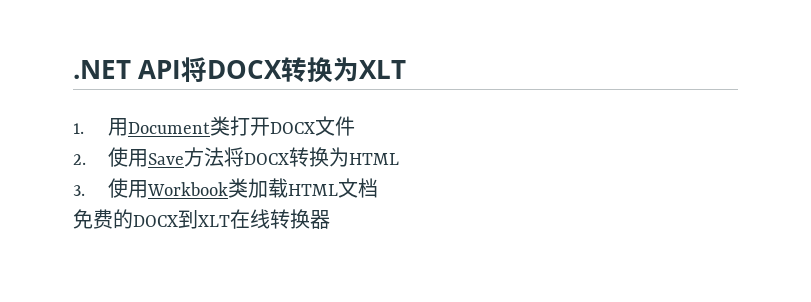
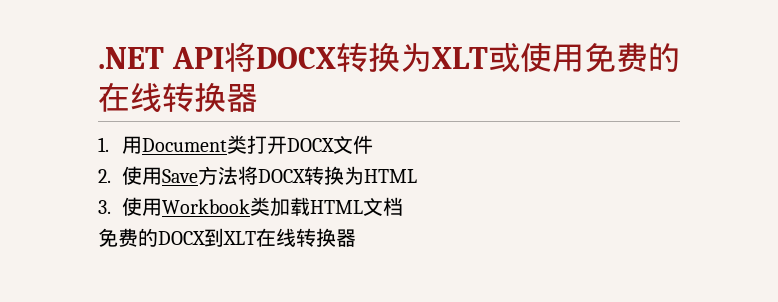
- .NET API将DOCX转换为XLT
+ .NET API将DOCX转换为XLT或使用免费的在线转换器

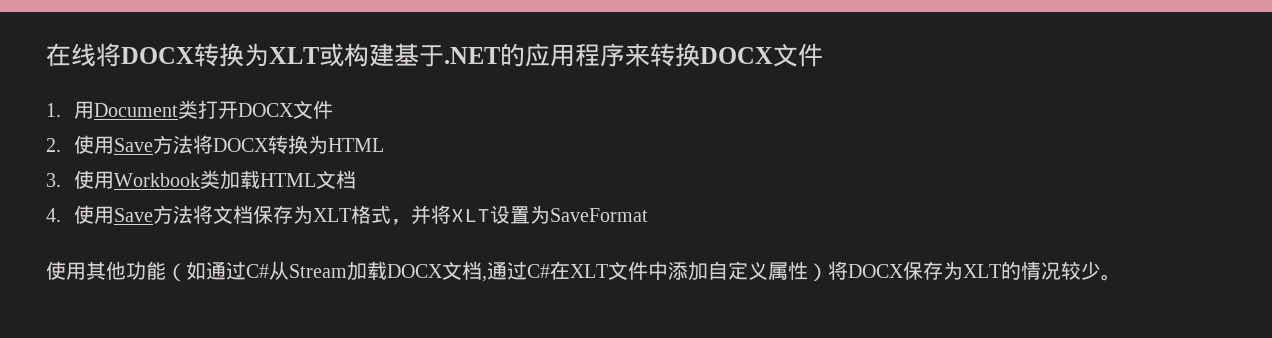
- .NET API将DOCX转换为XLT或使用免费的在线转换器
+ 在线将DOCX转换为XLT或构建基于.NET的应用程序来转换DOCX文件
- 免费的DOCX到XLT在线转换器
+ 4.使用Save方法将文档保存为XLT格式，并将XLT设置为SaveFormat
+ 使用其他功能（如通过C#从Stream加载DOCX文档,通过C#在XLT文件中添加自定义属性）将DOCX保存为XLT的情况较少。

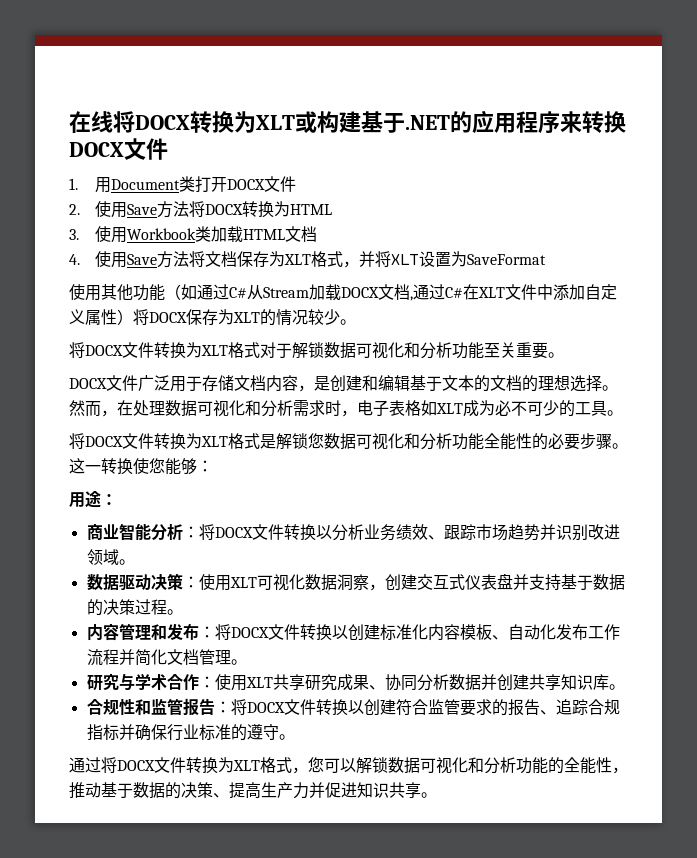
+ 将DOCX文件转换为XLT格式对于解锁数据可视化和分析功能至关重要。
+ DOCX文件广泛用于存储文档内容，是创建和编辑基于文本的文档的理想选择。然而，在处理数据可视化和分析需求时，电子表格如XLT成为必不可少的工具。
+ 将DOCX文件转换为XLT格式是解锁您数据可视化和分析功能全能性的必要步骤。这一转换使您能够：
+ 用途：
+ 商业智能分析：将DOCX文件转换以分析业务绩效、跟踪市场趋势并识别改进领域。
+ 数据驱动决策：使用XLT可视化数据洞察，创建交互式仪表盘并支持基于数据的决策过程。
+ 内容管理和发布：将DOCX文件转换以创建标准化内容模板、自动化发布工作流程并简化文档管理。
+ 研究与学术合作：使用XLT共享研究成果、协同分析数据并创建共享知识库。
+ 合规性和监管报告：将DOCX文件转换以创建符合监管要求的报告、追踪合规指标并确保行业标准的遵守。
+ 通过将DOCX文件转换为XLT格式，您可以解锁数据可视化和分析功能的全能性，推动基于数据的决策、提高生产力并促进知识共享。

